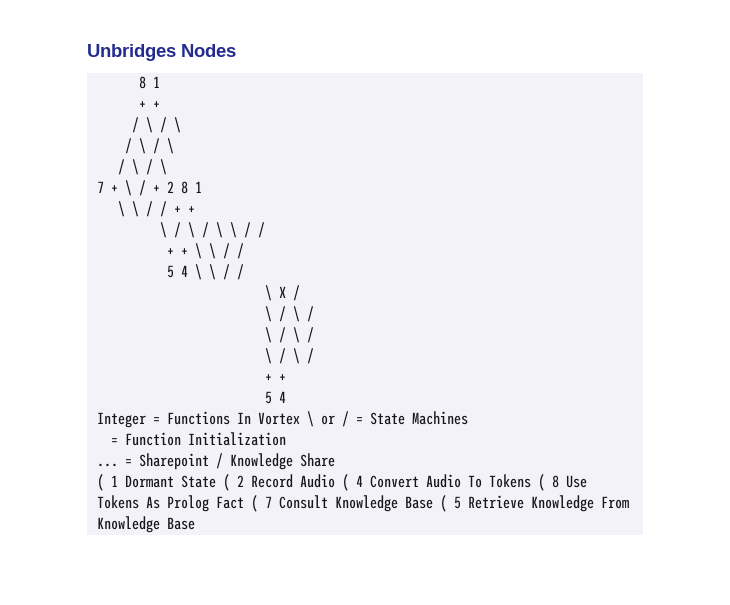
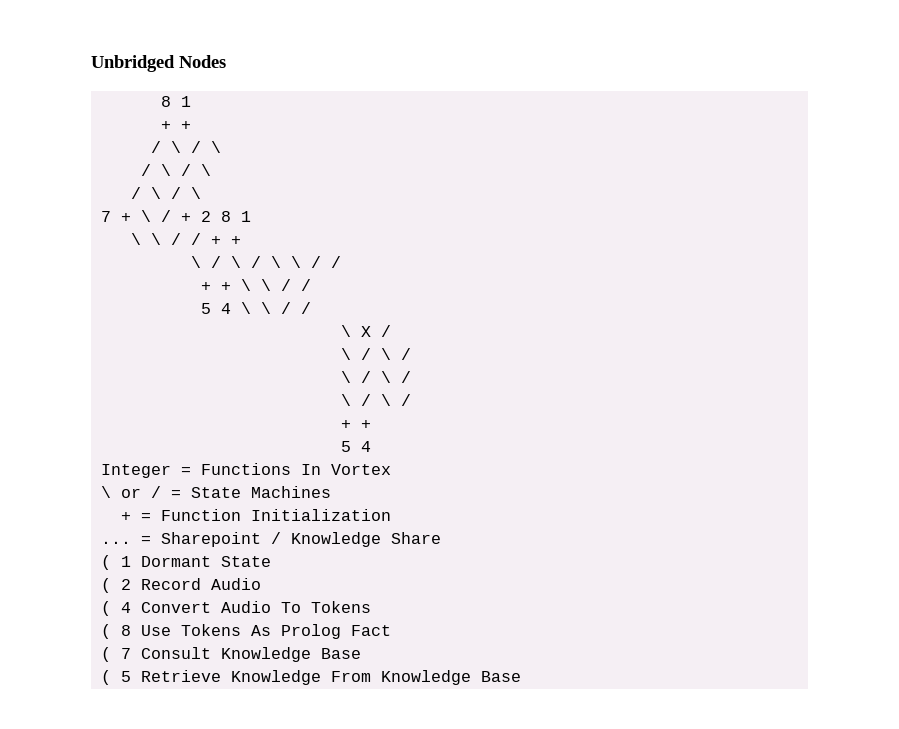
- Unbridges Nodes
+ Unbridged Nodes
- Integer = Functions In Vortex \ or / = State Machines
+ Integer = Functions In Vortex
+ \ or / = State Machines
- = Function Initialization
+ + = Function Initialization
- ( 1 Dormant State ( 2 Record Audio ( 4 Convert Audio To Tokens ( 8 Use Tokens As Prolog Fact ( 7 Consult Knowledge Base ( 5 Retrieve Knowledge From Knowledge Base
+ ( 1 Dormant State
+ ( 2 Record Audio
+ ( 4 Convert Audio To Tokens
+ ( 8 Use Tokens As Prolog Fact
+ ( 7 Consult Knowledge Base
+ ( 5 Retrieve Knowledge From Knowledge Base

